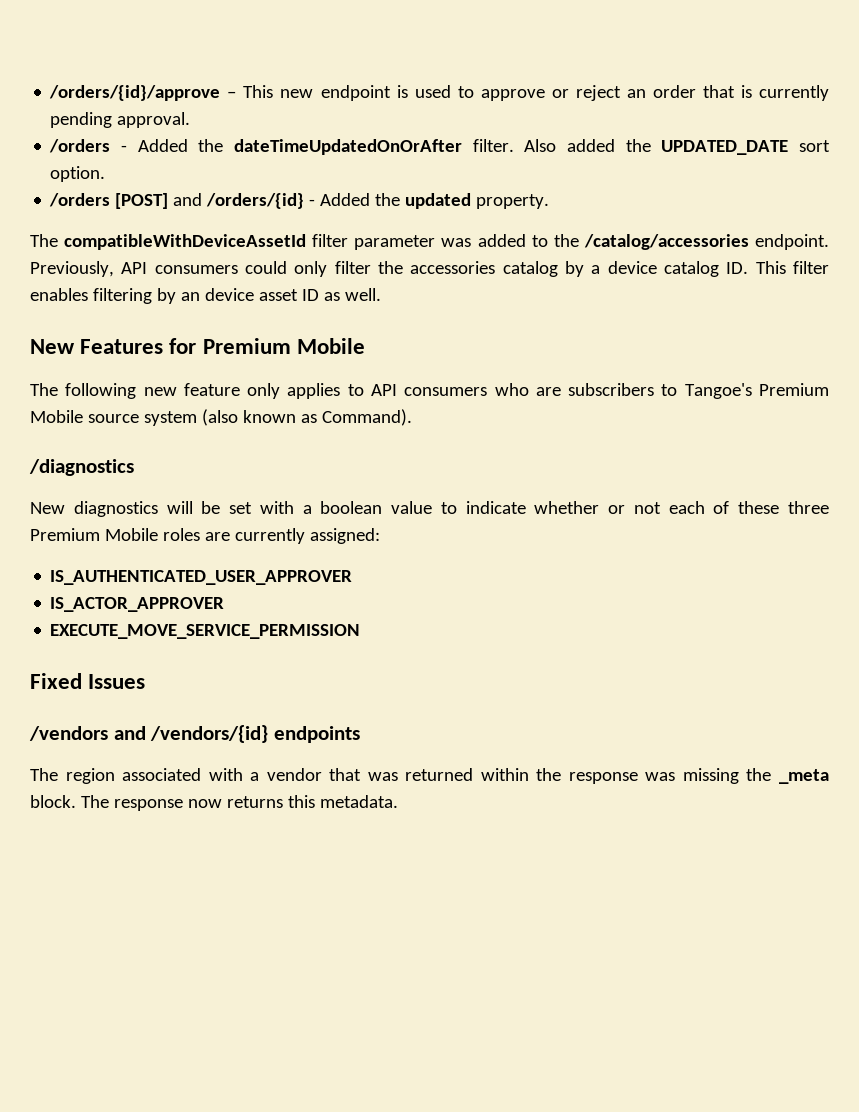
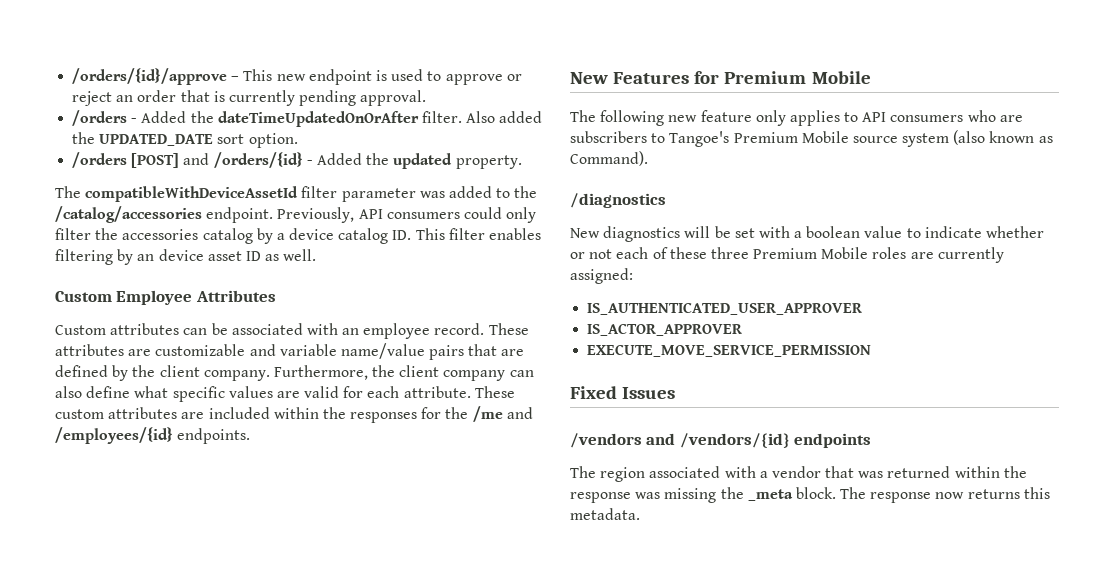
+ Custom Employee Attributes
+ Custom attributes can be associated with an employee record. These attributes are customizable and variable name/value pairs that are defined by the client company. Furthermore, the client company can also define what specific values are valid for each attribute. These custom attributes are included within the responses for the /me and /employees/{id} endpoints.

